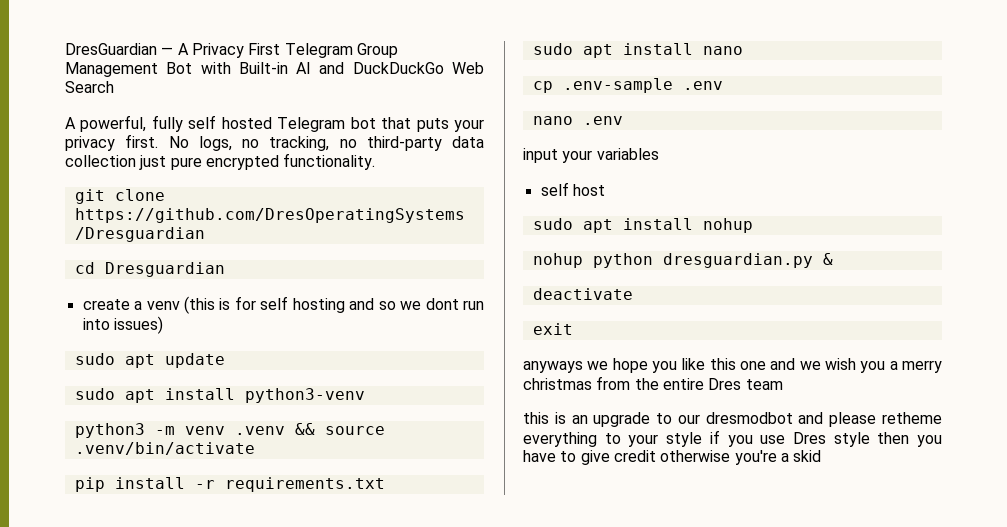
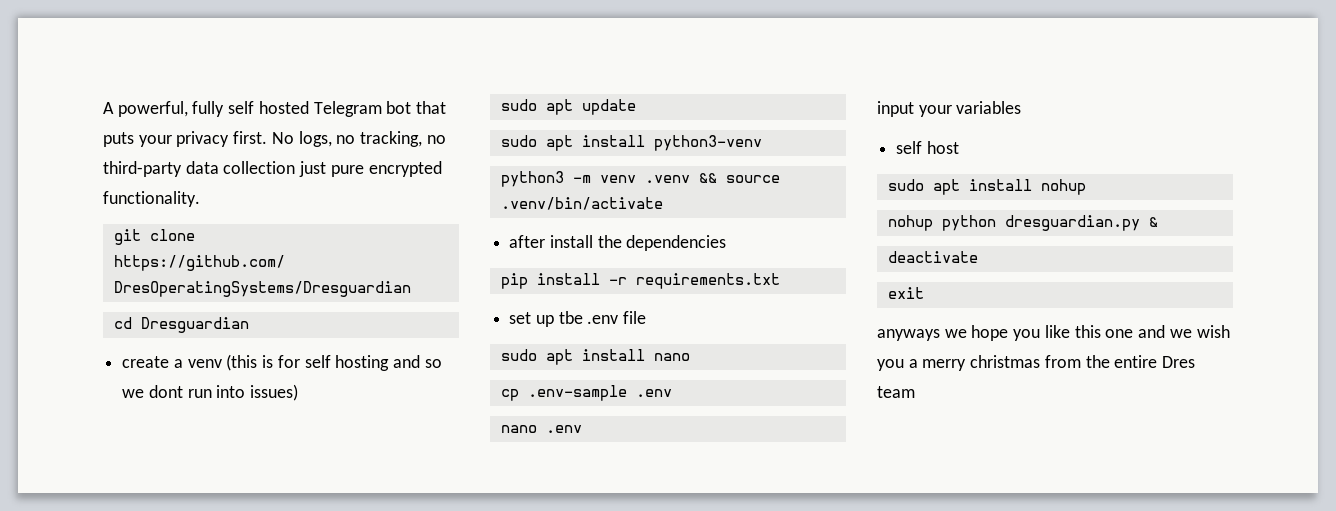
- DresGuardian — A Privacy First Telegram Group Management Bot with Built-in AI and DuckDuckGo Web Search
+ after install the dependencies
+ set up tbe .env file
- this is an upgrade to our dresmodbot and please retheme everything to your style if you use Dres style then you have to give credit otherwise you're a skid

